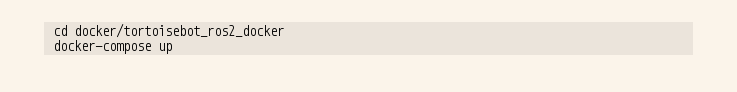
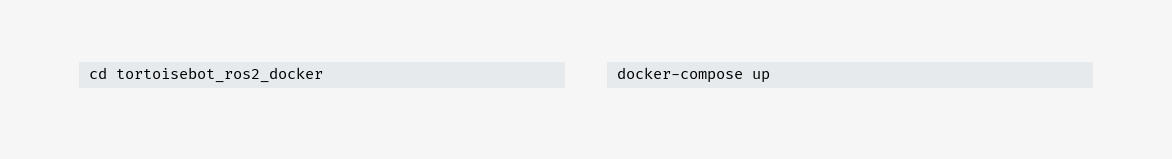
- cd docker/tortoisebot_ros2_docker
+ cd tortoisebot_ros2_docker

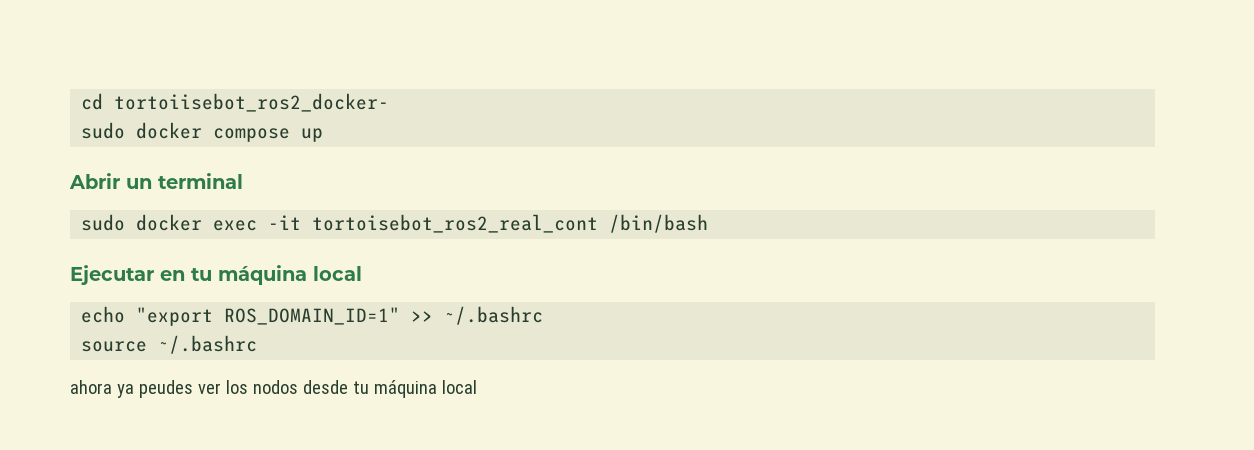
- cd tortoisebot_ros2_docker
- docker-compose up
+ cd tortoiisebot_ros2_docker-
+ sudo docker compose up
+ Abrir un terminal
+ sudo docker exec -it tortoisebot_ros2_real_cont /bin/bash
+ Ejecutar en tu máquina local
+ echo "export ROS_DOMAIN_ID=1" >> ~/.bashrc
+ source ~/.bashrc
+ ahora ya peudes ver los nodos desde tu máquina local

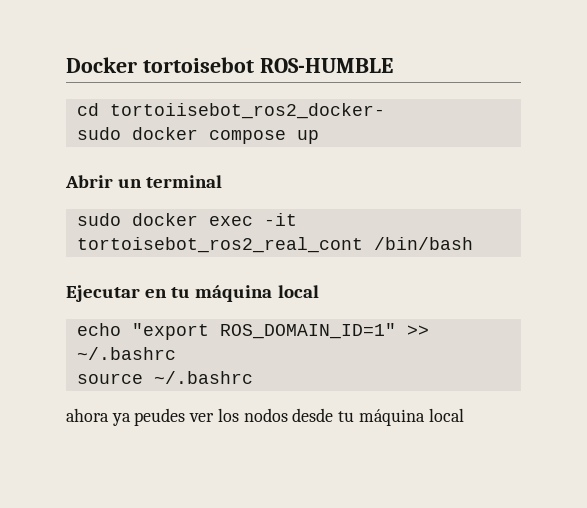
+ Docker tortoisebot ROS-HUMBLE

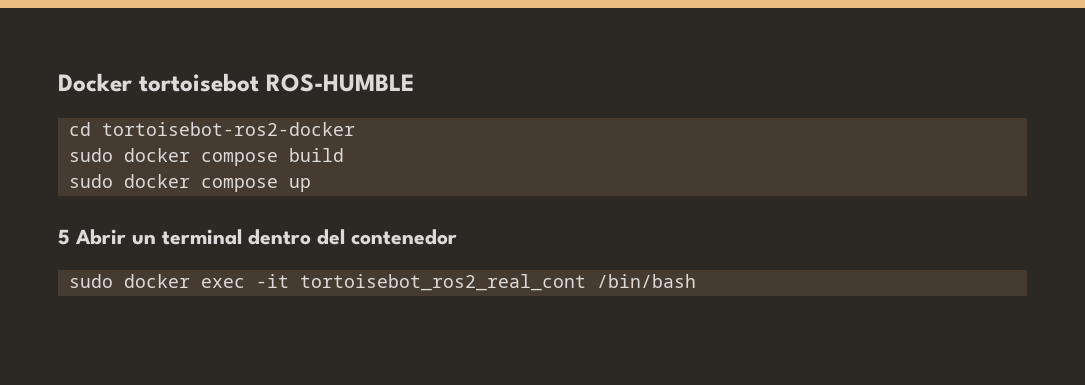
- cd tortoiisebot_ros2_docker-
+ cd tortoisebot-ros2-docker
+ sudo docker compose build
- Abrir un terminal
+ 5 Abrir un terminal dentro del contenedor
- Ejecutar en tu máquina local
- echo "export ROS_DOMAIN_ID=1" >> ~/.bashrc
- source ~/.bashrc
- ahora ya peudes ver los nodos desde tu máquina local

